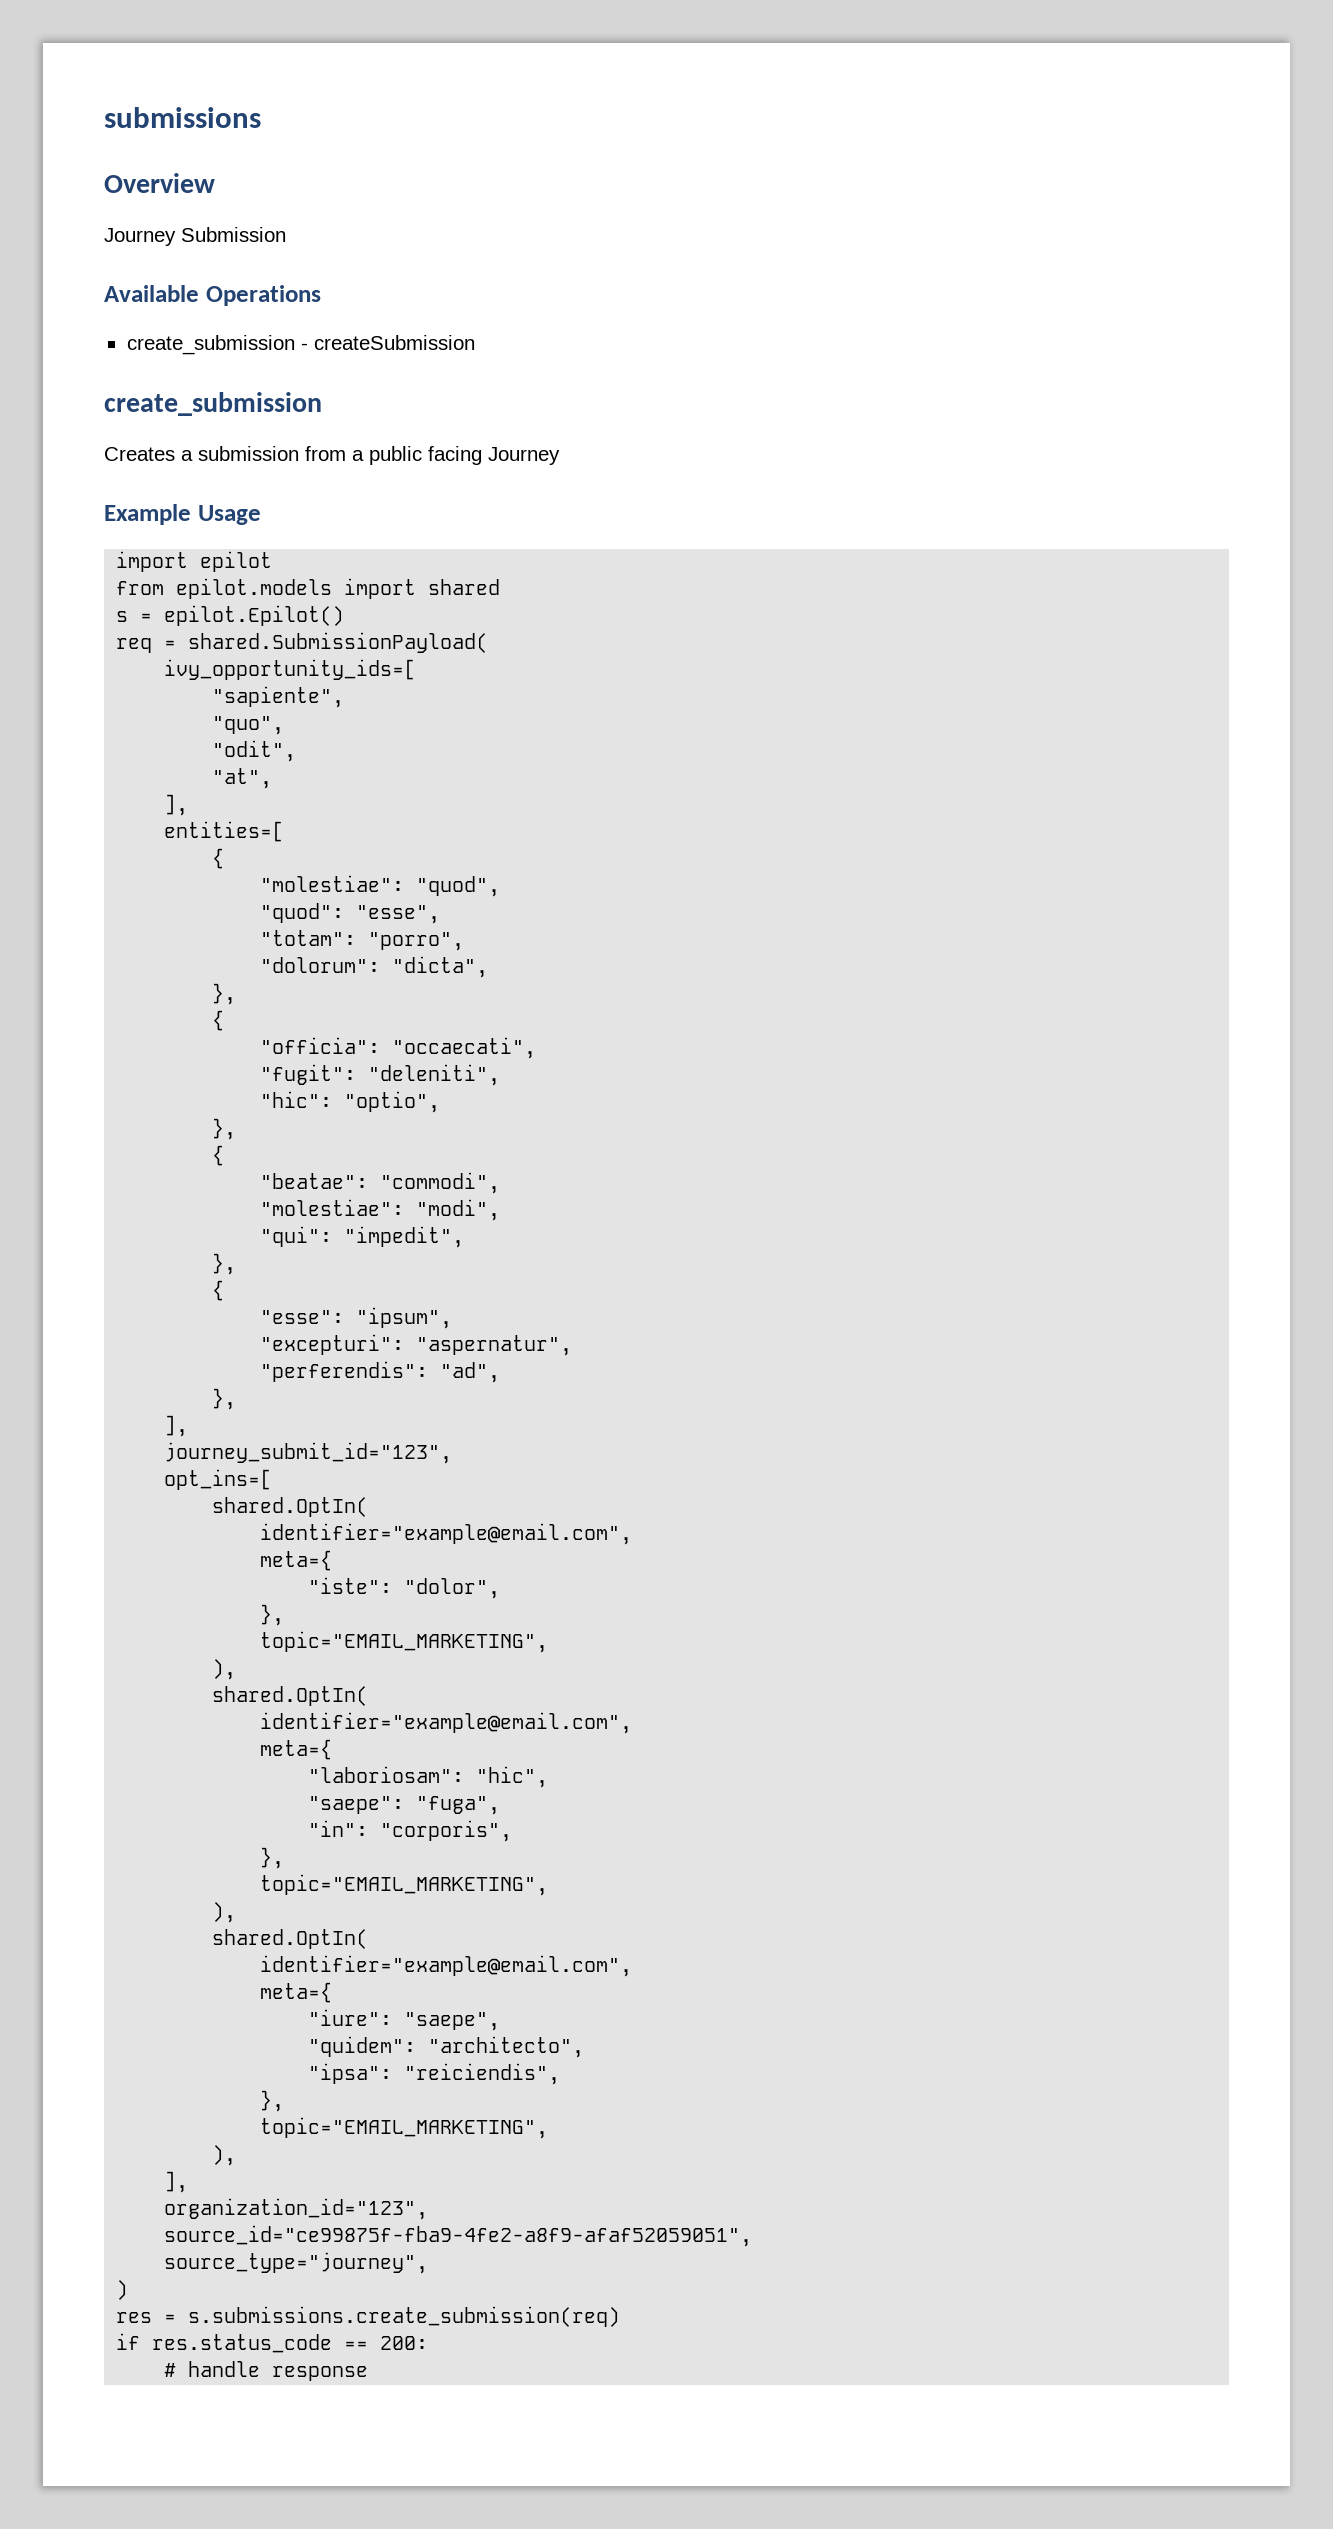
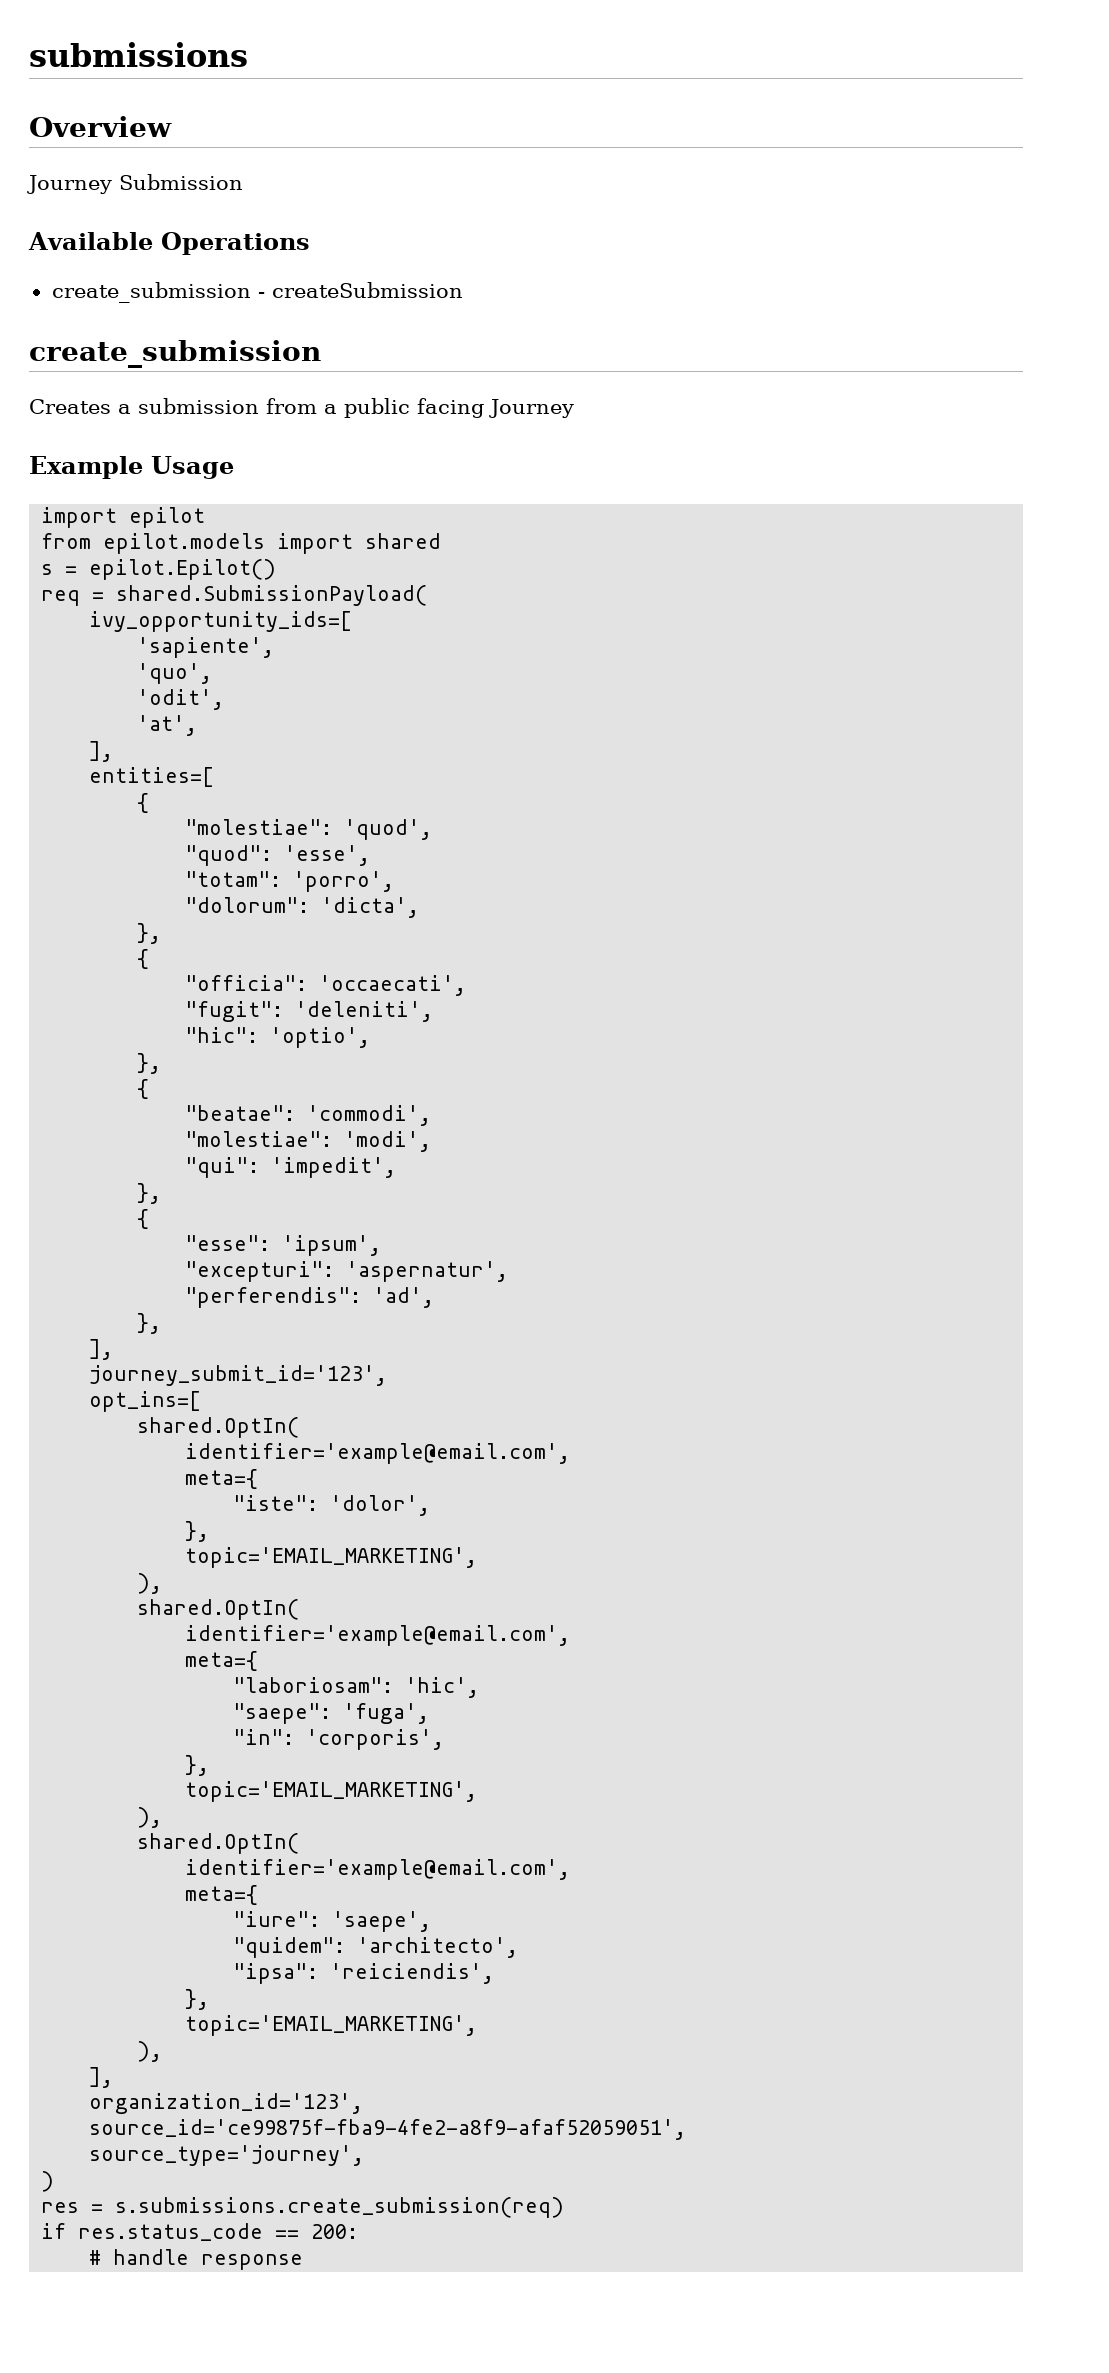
- "sapiente",
- "quo",
- "odit",
- "at",
+ 'sapiente',
+ 'quo',
+ 'odit',
+ 'at',
- "molestiae": "quod",
+ "molestiae": 'quod',
- "quod": "esse",
+ "quod": 'esse',
- "totam": "porro",
+ "totam": 'porro',
- "dolorum": "dicta",
+ "dolorum": 'dicta',
- "officia": "occaecati",
+ "officia": 'occaecati',
- "fugit": "deleniti",
+ "fugit": 'deleniti',
- "hic": "optio",
+ "hic": 'optio',
- "beatae": "commodi",
- "molestiae": "modi",
+ "beatae": 'commodi',
+ "molestiae": 'modi',
- "qui": "impedit",
+ "qui": 'impedit',
- "esse": "ipsum",
+ "esse": 'ipsum',
- "excepturi": "aspernatur",
+ "excepturi": 'aspernatur',
- "perferendis": "ad",
+ "perferendis": 'ad',
- journey_submit_id="123",
+ journey_submit_id='123',
  opt_ins=[
  shared.OptIn(
- identifier="example@email.com",
+ identifier='example@email.com',
- "iste": "dolor",
+ "iste": 'dolor',
  },
- topic="EMAIL_MARKETING",
+ topic='EMAIL_MARKETING',
  ),
  shared.OptIn(
- identifier="example@email.com",
+ identifier='example@email.com',
- "laboriosam": "hic",
+ "laboriosam": 'hic',
- "saepe": "fuga",
+ "saepe": 'fuga',
- "in": "corporis",
+ "in": 'corporis',
  },
- topic="EMAIL_MARKETING",
+ topic='EMAIL_MARKETING',
  ),
  shared.OptIn(
- identifier="example@email.com",
+ identifier='example@email.com',
- "iure": "saepe",
+ "iure": 'saepe',
- "quidem": "architecto",
+ "quidem": 'architecto',
- "ipsa": "reiciendis",
+ "ipsa": 'reiciendis',
  },
- topic="EMAIL_MARKETING",
+ topic='EMAIL_MARKETING',
- organization_id="123",
- source_id="ce99875f-fba9-4fe2-a8f9-afaf52059051",
- source_type="journey",
+ organization_id='123',
+ source_id='ce99875f-fba9-4fe2-a8f9-afaf52059051',
+ source_type='journey',

